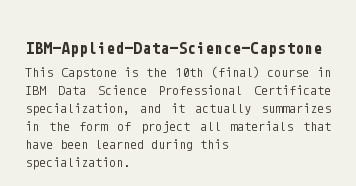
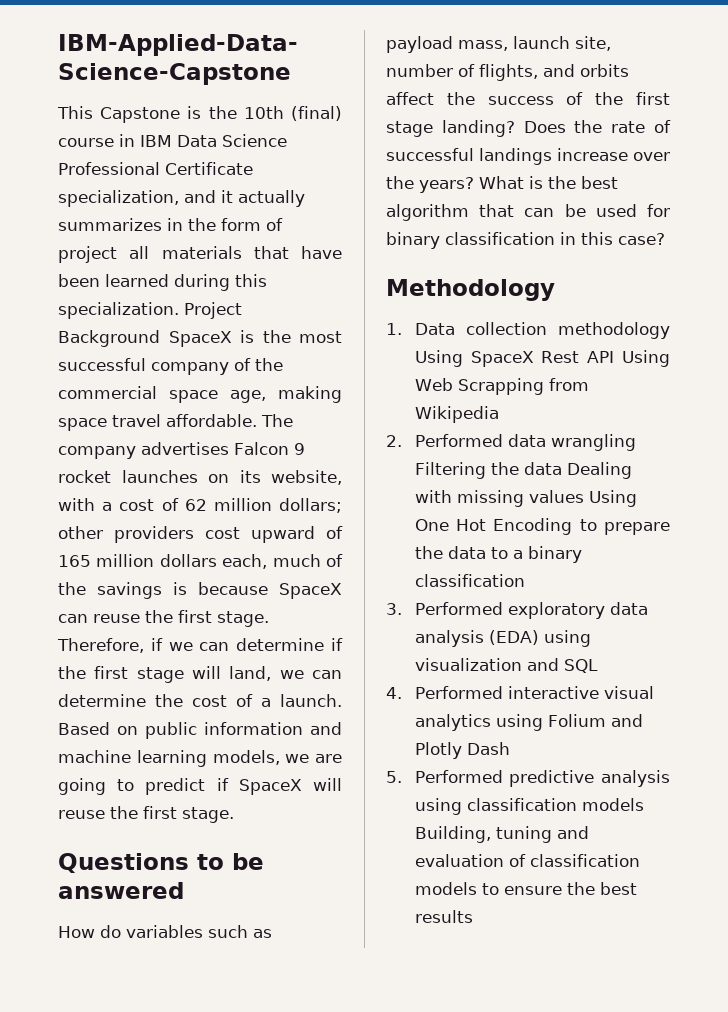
+ Project Background SpaceX is the most successful company of the commercial space age, making space travel affordable. The company advertises Falcon 9 rocket launches on its website, with a cost of 62 million dollars; other providers cost upward of 165 million dollars each, much of the savings is because SpaceX can reuse the first stage. Therefore, if we can determine if the first stage will land, we can determine the cost of a launch. Based on public information and machine learning models, we are going to predict if SpaceX will reuse the first stage.
+ Questions to be answered
+ How do variables such as payload mass, launch site, number of flights, and orbits affect the success of the first stage landing? Does the rate of successful landings increase over the years? What is the best algorithm that can be used for binary classification in this case?
+ Methodology
+ 1. Data collection methodology Using SpaceX Rest API Using Web Scrapping from Wikipedia
+ 2. Performed data wrangling Filtering the data Dealing with missing values Using One Hot Encoding to prepare the data to a binary classification
+ 3. Performed exploratory data analysis (EDA) using visualization and SQL
+ 4. Performed interactive visual analytics using Folium and Plotly Dash
+ 5. Performed predictive analysis using classification models Building, tuning and evaluation of classification models to ensure the best results

